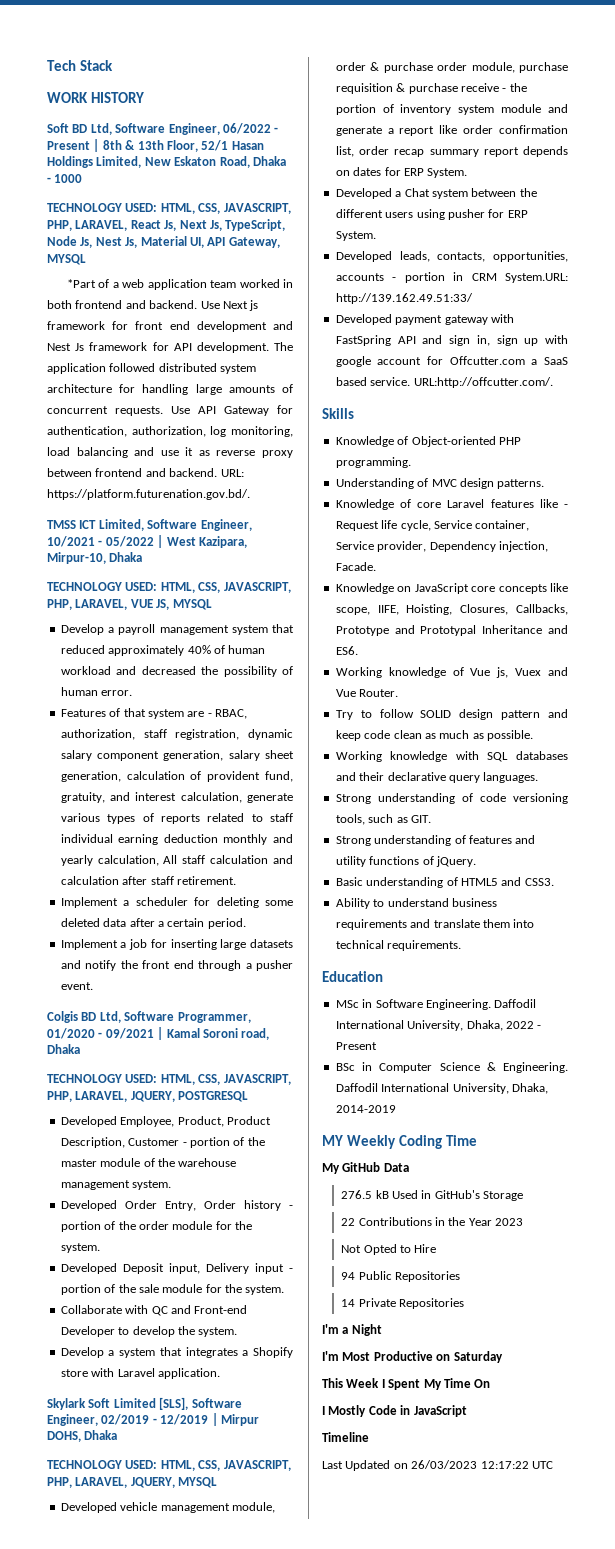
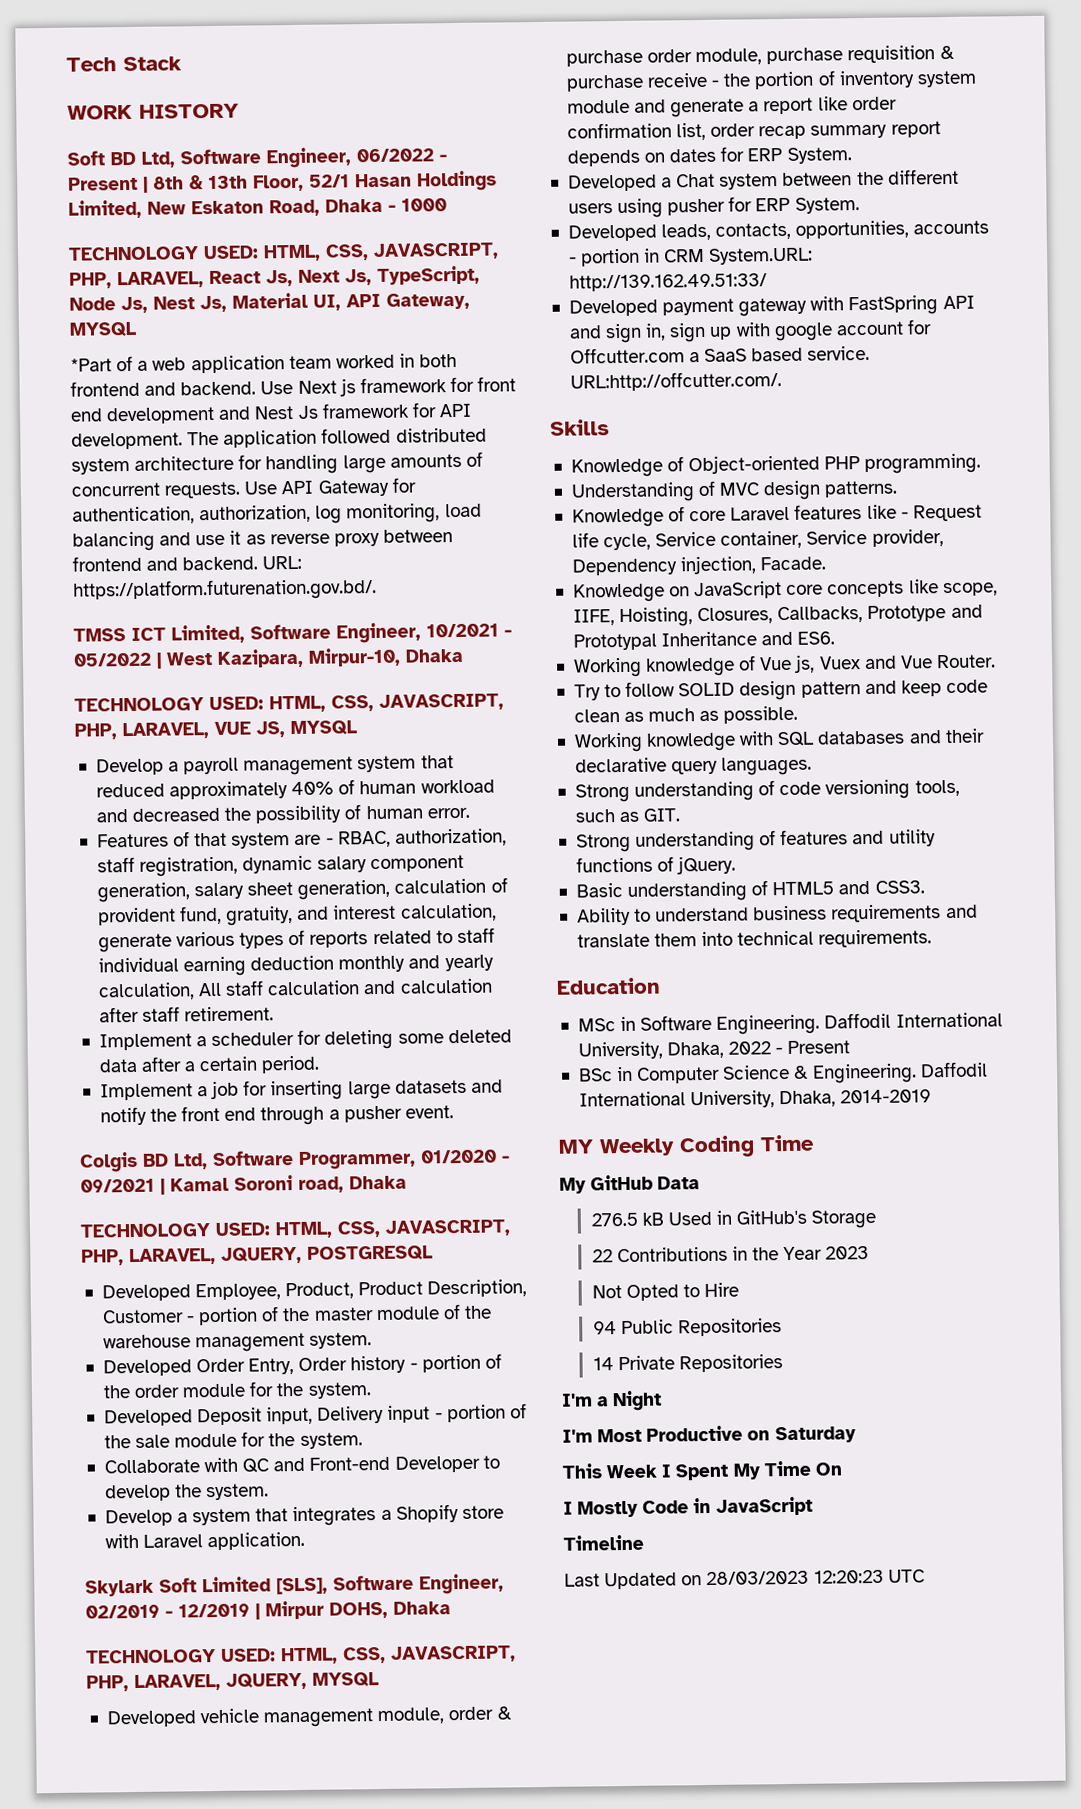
- Last Updated on 26/03/2023 12:17:22 UTC
+ Last Updated on 28/03/2023 12:20:23 UTC

